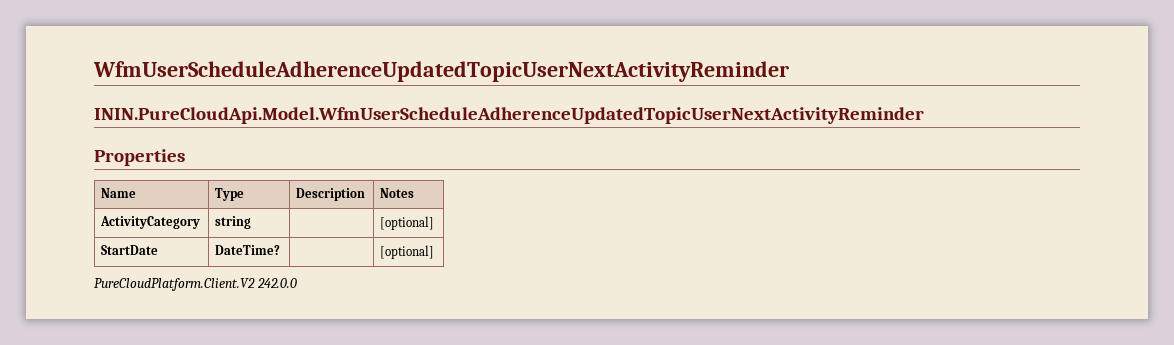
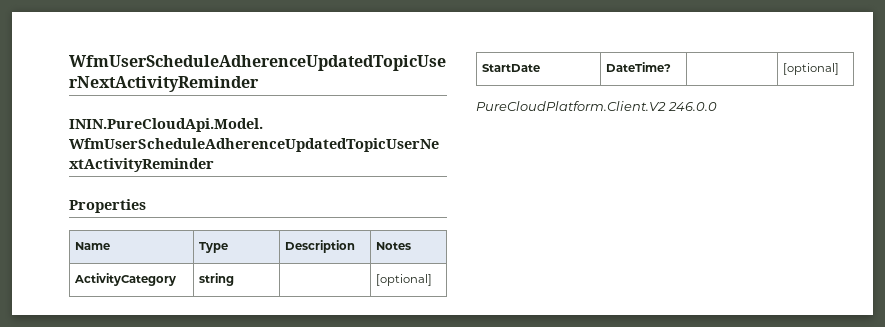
- PureCloudPlatform.Client.V2 242.0.0
+ PureCloudPlatform.Client.V2 246.0.0

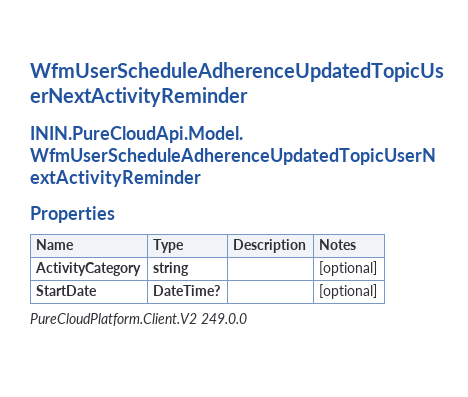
- PureCloudPlatform.Client.V2 246.0.0
+ PureCloudPlatform.Client.V2 249.0.0

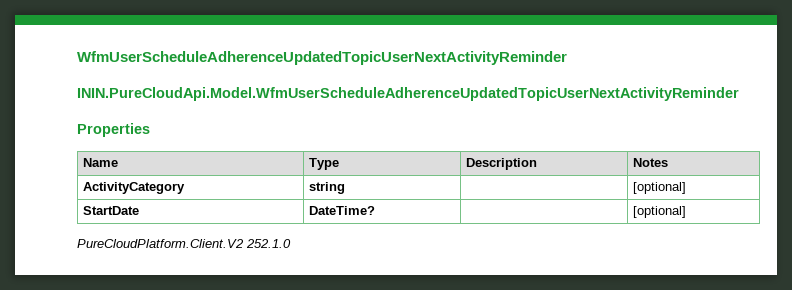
- PureCloudPlatform.Client.V2 249.0.0
+ PureCloudPlatform.Client.V2 252.1.0

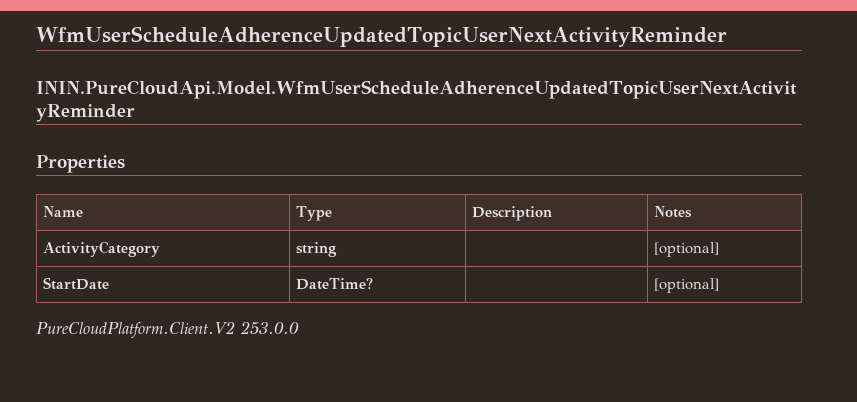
- PureCloudPlatform.Client.V2 252.1.0
+ PureCloudPlatform.Client.V2 253.0.0

